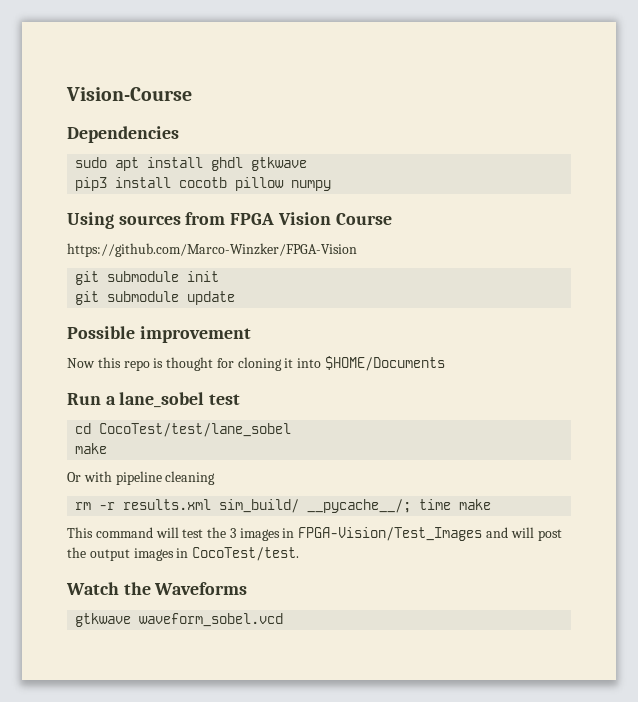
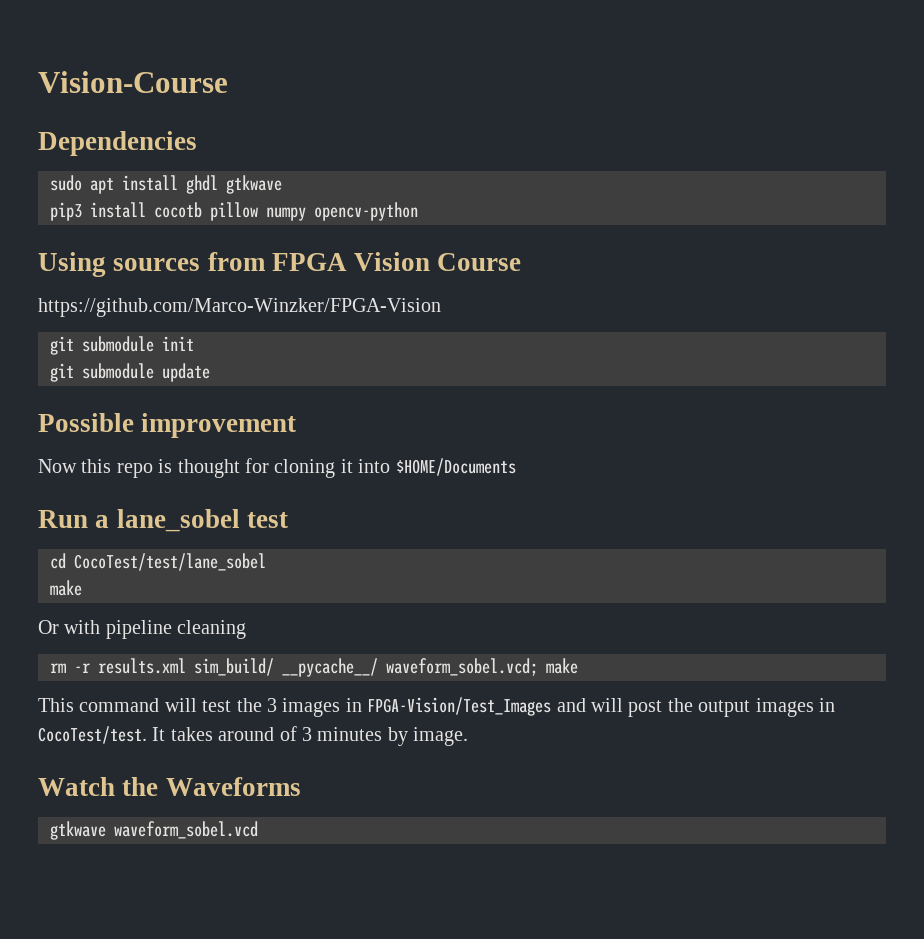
- pip3 install cocotb pillow numpy
+ pip3 install cocotb pillow numpy opencv-python
- rm -r results.xml sim_build/ __pycache__/; time make
+ rm -r results.xml sim_build/ __pycache__/ waveform_sobel.vcd; make
+ It takes around of 3 minutes by image.

